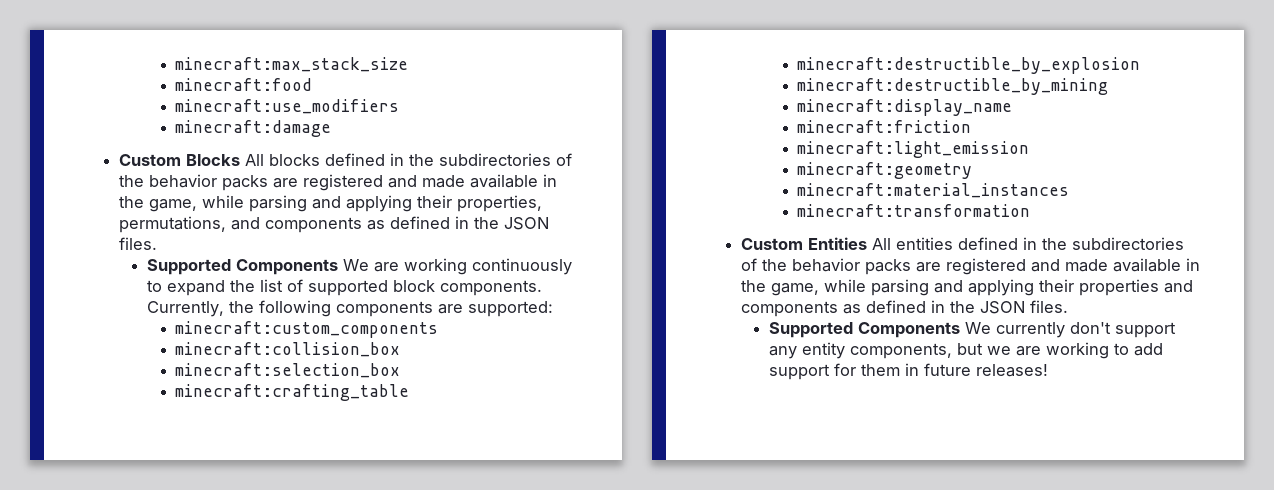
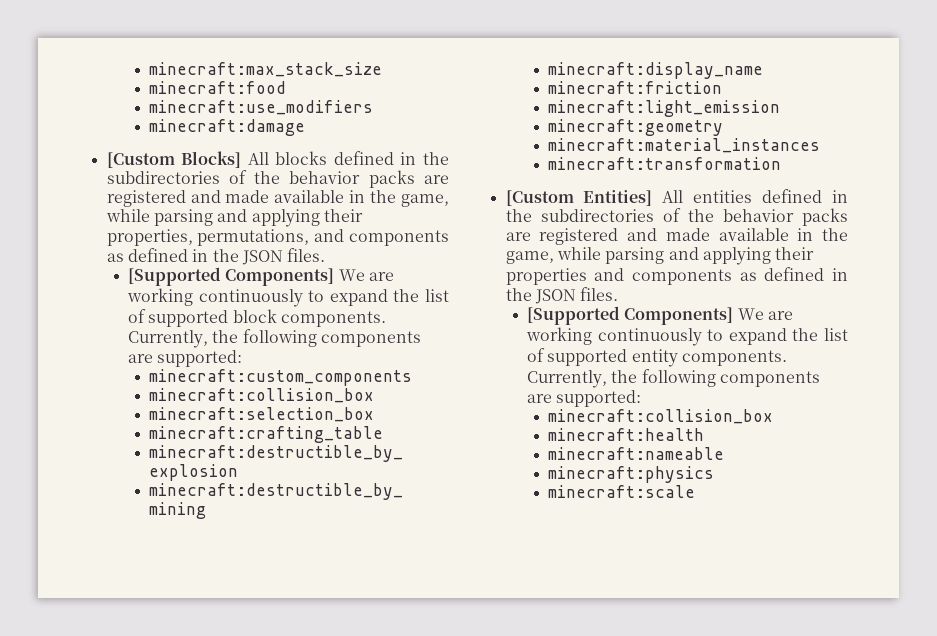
- Custom Blocks All blocks defined in the subdirectories of the behavior packs are registered and made available in the game, while parsing and applying their properties, permutations, and components as defined in the JSON files.
+ [Custom Blocks] All blocks defined in the subdirectories of the behavior packs are registered and made available in the game, while parsing and applying their properties, permutations, and components as defined in the JSON files.
- Supported Components We are working continuously to expand the list of supported block components.
+ [Supported Components] We are working continuously to expand the list of supported block components.
- Custom Entities All entities defined in the subdirectories of the behavior packs are registered and made available in the game, while parsing and applying their properties and components as defined in the JSON files.
+ [Custom Entities] All entities defined in the subdirectories of the behavior packs are registered and made available in the game, while parsing and applying their properties and components as defined in the JSON files.
- Supported Components We currently don't support any entity components, but we are working to add support for them in future releases!
+ [Supported Components] We are working continuously to expand the list of supported entity components. Currently, the following components are supported:
+ minecraft:collision_box
+ minecraft:health
+ minecraft:nameable
+ minecraft:physics
+ minecraft:scale

